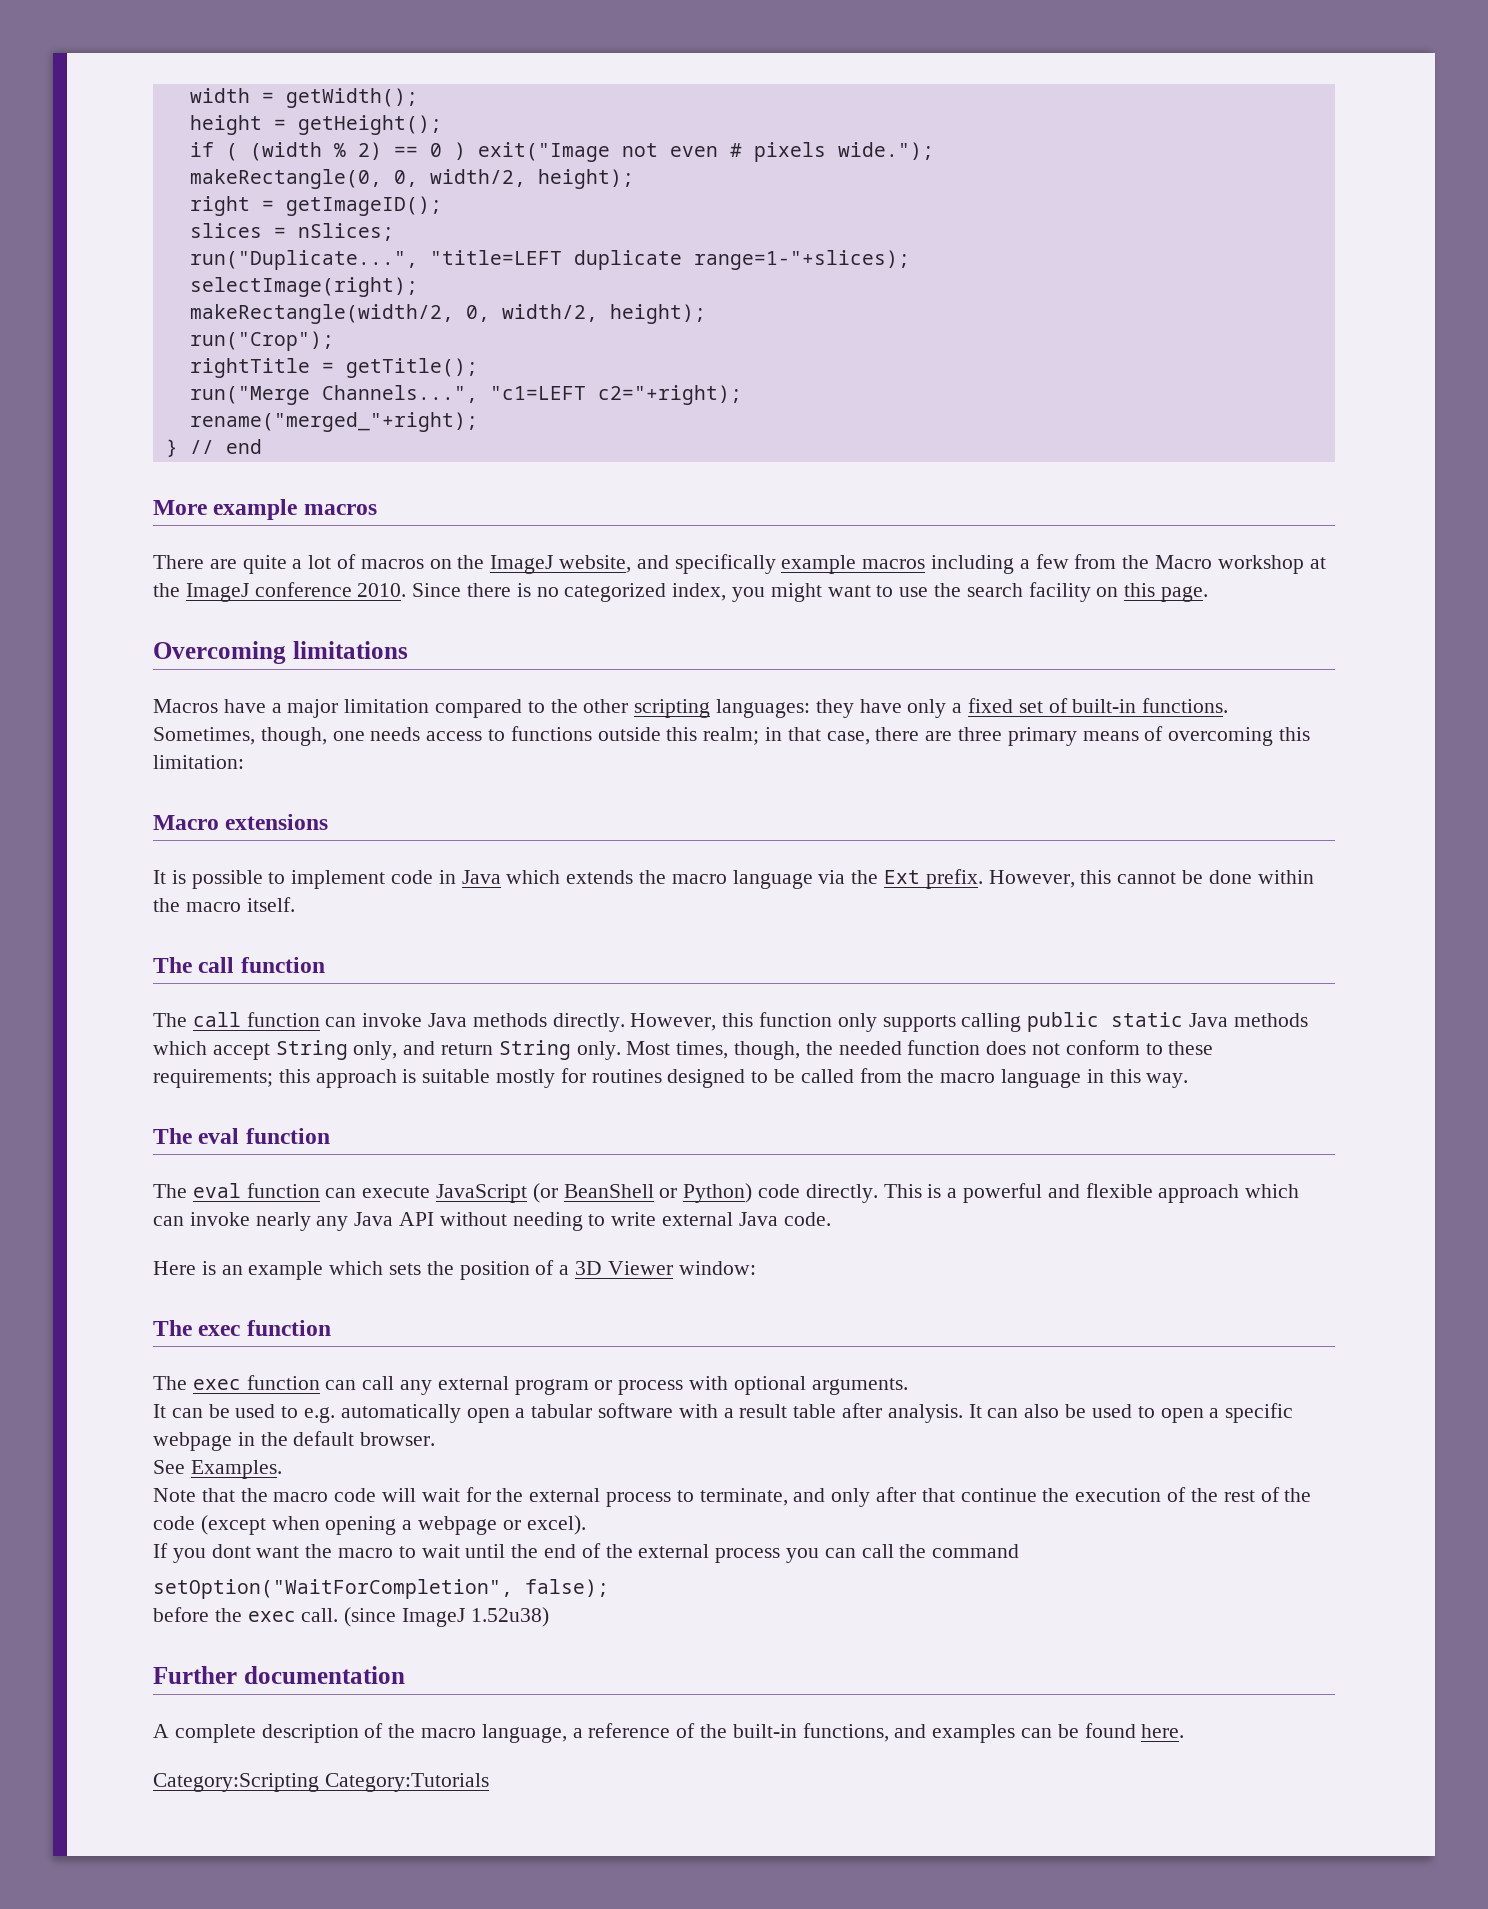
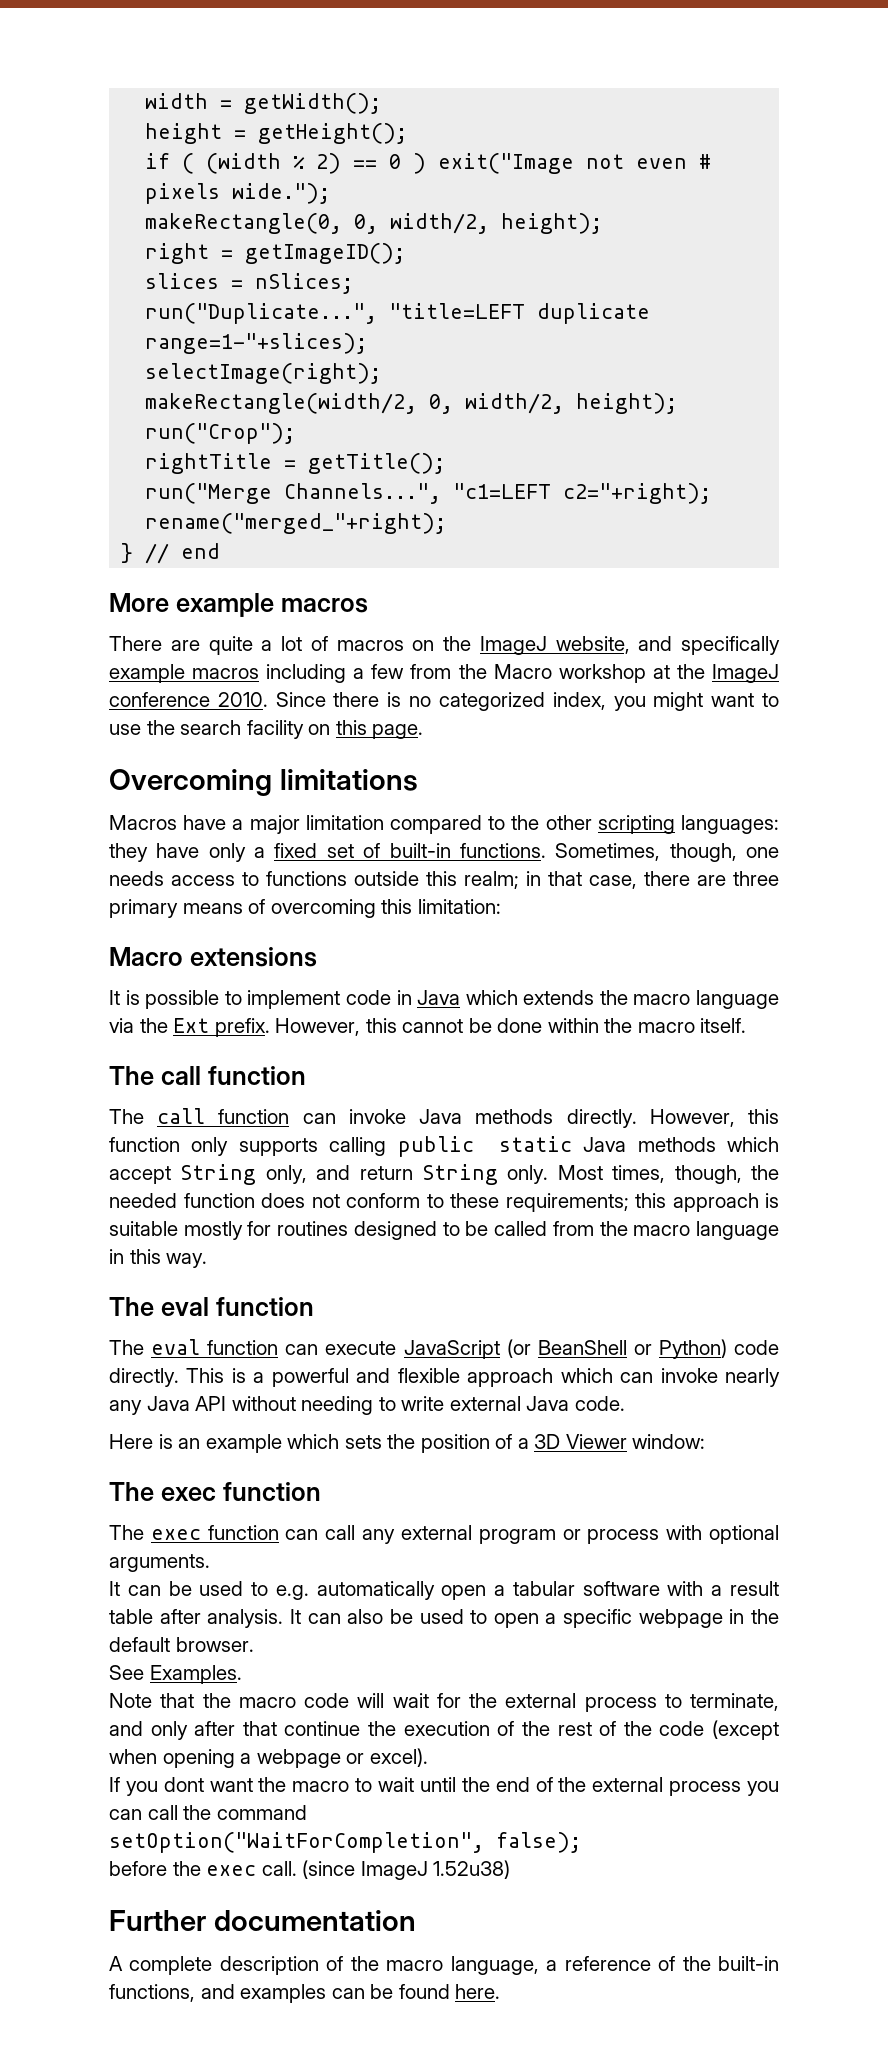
- Category:Scripting Category:Tutorials

